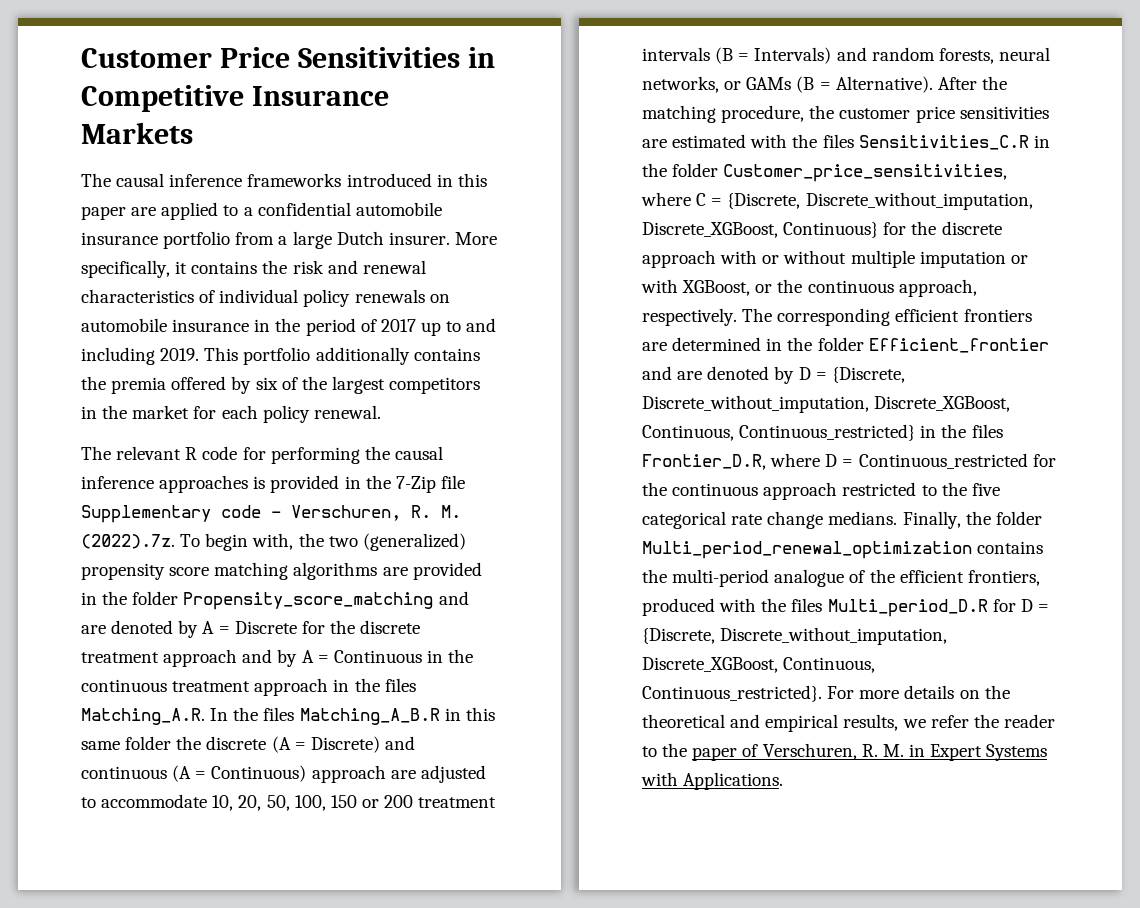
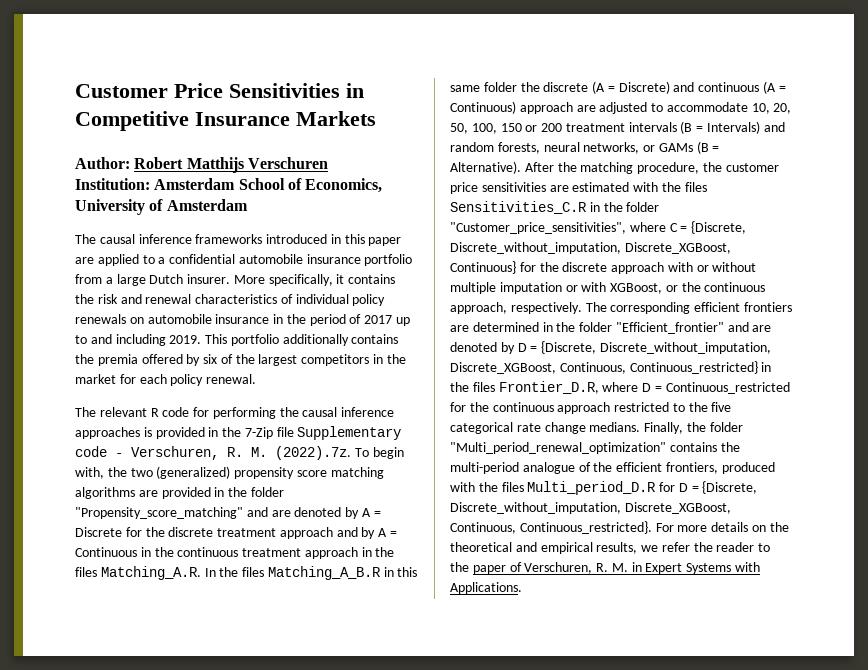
+ Author: Robert Matthijs Verschuren
+ Institution: Amsterdam School of Economics, University of Amsterdam
- The relevant R code for performing the causal inference approaches is provided in the 7-Zip file Supplementary code - Verschuren, R. M. (2022).7z. To begin with, the two (generalized) propensity score matching algorithms are provided in the folder Propensity_score_matching and are denoted by A = Discrete for the discrete treatment approach and by A = Continuous in the continuous treatment approach in the files Matching_A.R. In the files Matching_A_B.R in this same folder the discrete (A = Discrete) and continuous (A = Continuous) approach are adjusted to accommodate 10, 20, 50, 100, 150 or 200 treatment intervals (B = Intervals) and random forests, neural networks, or GAMs (B = Alternative).
+ The relevant R code for performing the causal inference approaches is provided in the 7-Zip file Supplementary code - Verschuren, R. M. (2022).7z. To begin with, the two (generalized) propensity score matching algorithms are provided in the folder "Propensity_score_matching" and are denoted by A = Discrete for the discrete treatment approach and by A = Continuous in the continuous treatment approach in the files Matching_A.R. In the files Matching_A_B.R in this same folder the discrete (A = Discrete) and continuous (A = Continuous) approach are adjusted to accommodate 10, 20, 50, 100, 150 or 200 treatment intervals (B = Intervals) and random forests, neural networks, or GAMs (B = Alternative).
- After the matching procedure, the customer price sensitivities are estimated with the files Sensitivities_C.R in the folder Customer_price_sensitivities, where C = {Discrete, Discrete_without_imputation, Discrete_XGBoost, Continuous} for the discrete approach with or without multiple imputation or with XGBoost, or the continuous approach, respectively.
+ After the matching procedure, the customer price sensitivities are estimated with the files Sensitivities_C.R in the folder "Customer_price_sensitivities", where C = {Discrete, Discrete_without_imputation, Discrete_XGBoost, Continuous} for the discrete approach with or without multiple imputation or with XGBoost, or the continuous approach, respectively.
- The corresponding efficient frontiers are determined in the folder Efficient_frontier and are denoted by D = {Discrete, Discrete_without_imputation, Discrete_XGBoost, Continuous, Continuous_restricted} in the files Frontier_D.R, where D = Continuous_restricted for the continuous approach restricted to the five categorical rate change medians.
+ The corresponding efficient frontiers are determined in the folder "Efficient_frontier" and are denoted by D = {Discrete, Discrete_without_imputation, Discrete_XGBoost, Continuous, Continuous_restricted} in the files Frontier_D.R, where D = Continuous_restricted for the continuous approach restricted to the five categorical rate change medians.
- Finally, the folder Multi_period_renewal_optimization contains the multi-period analogue of the efficient frontiers, produced with the files Multi_period_D.R for D = {Discrete, Discrete_without_imputation, Discrete_XGBoost, Continuous, Continuous_restricted}.
+ Finally, the folder "Multi_period_renewal_optimization" contains the multi-period analogue of the efficient frontiers, produced with the files Multi_period_D.R for D = {Discrete, Discrete_without_imputation, Discrete_XGBoost, Continuous, Continuous_restricted}.

